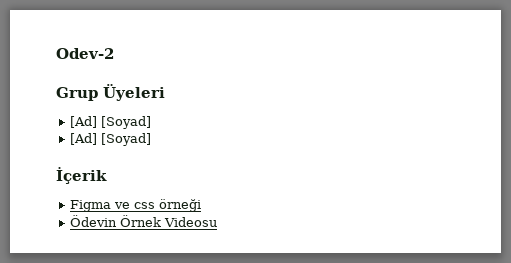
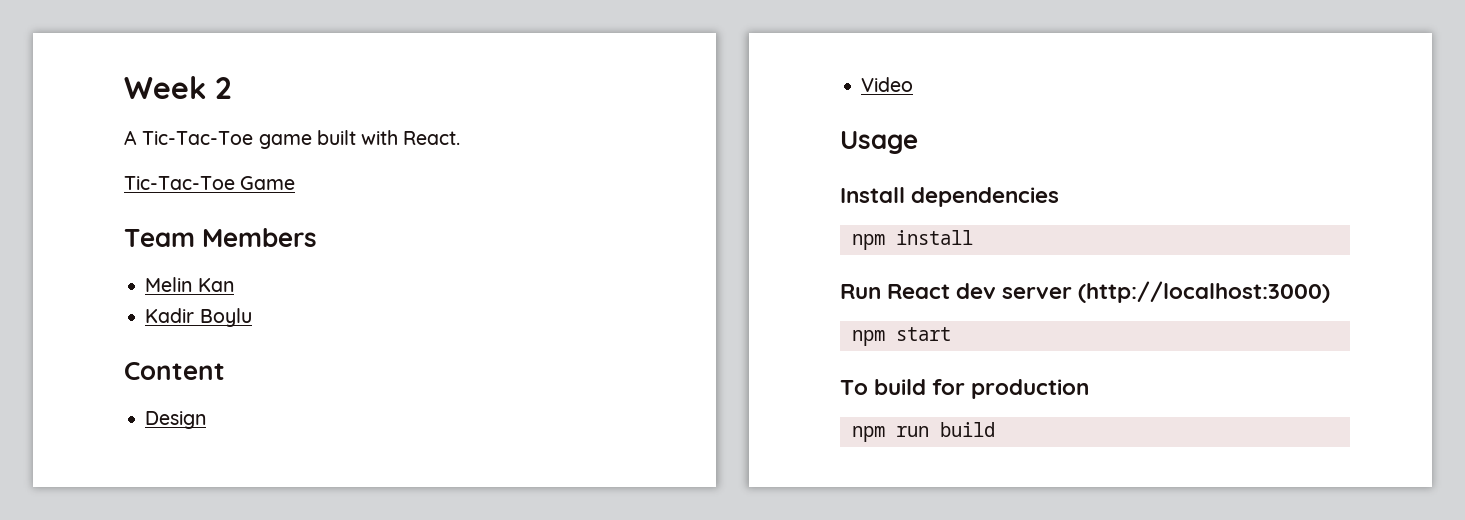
- Odev-2
- Grup Üyeleri
- [Ad] [Soyad]
- [Ad] [Soyad]
- İçerik
- Figma ve css örneği
- Ödevin Örnek Videosu
+ Week 2
+ A Tic-Tac-Toe game built with React.
+ Tic-Tac-Toe Game
+ Team Members
+ Melin Kan
+ Kadir Boylu
+ Content
+ Design
+ Video
+ Usage
+ Install dependencies
+ npm install
+ Run React dev server (http://localhost:3000)
+ npm start
+ To build for production
+ npm run build

